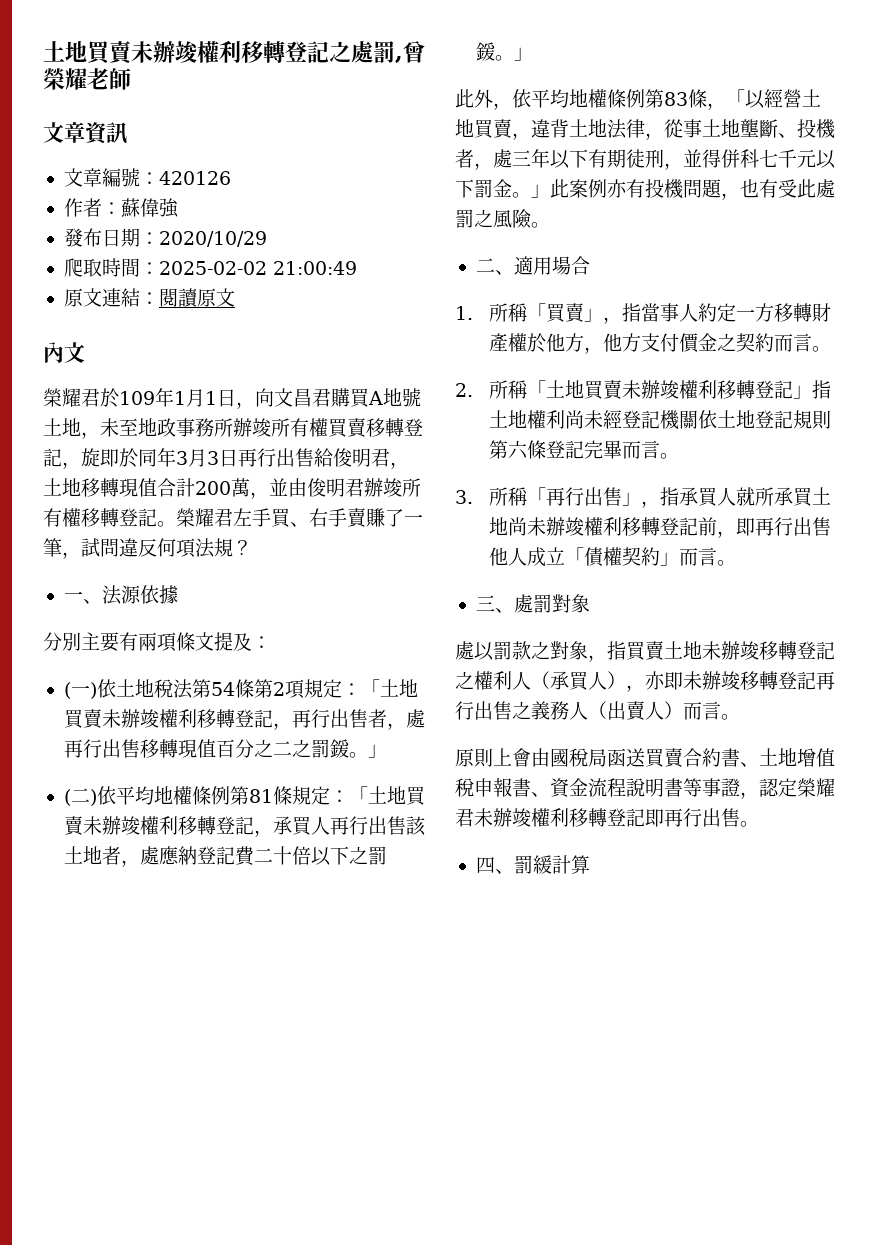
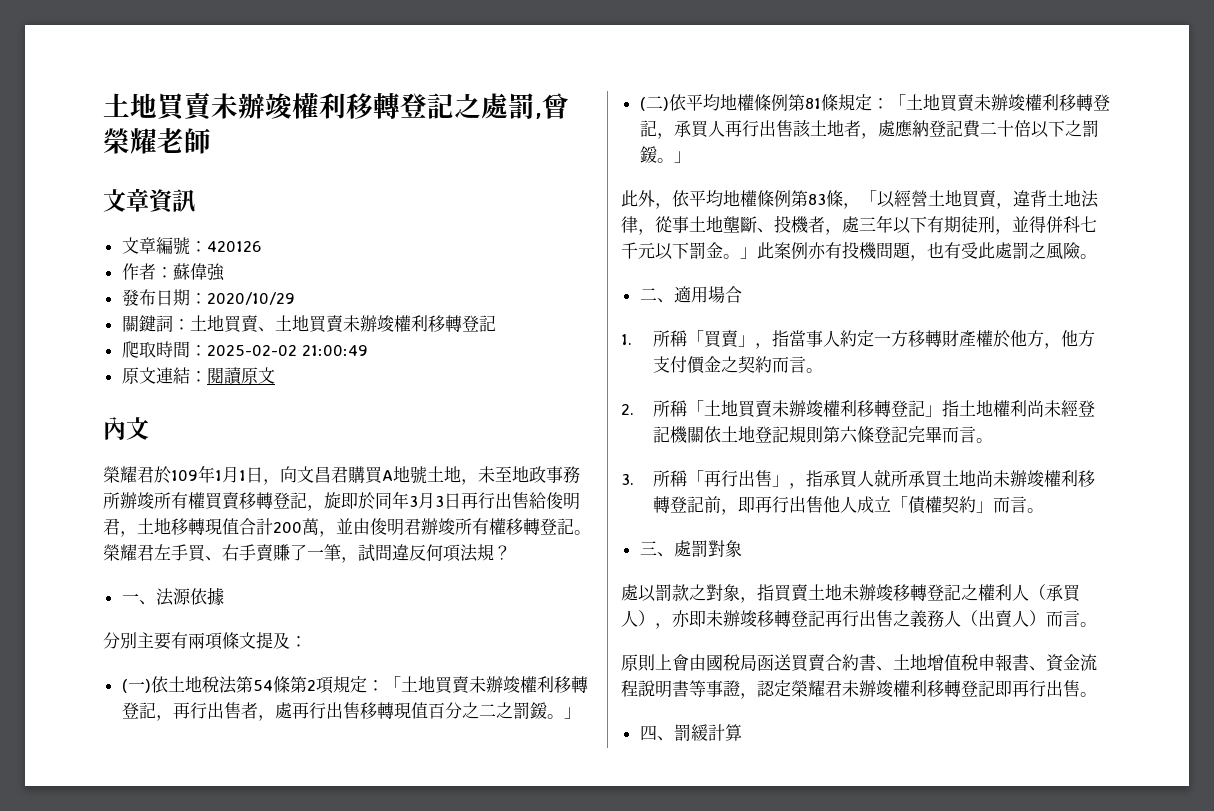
+ 關鍵詞：土地買賣、土地買賣未辦竣權利移轉登記

